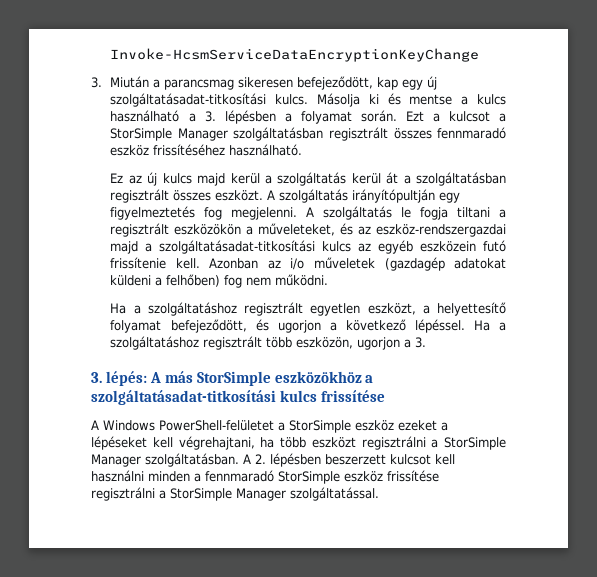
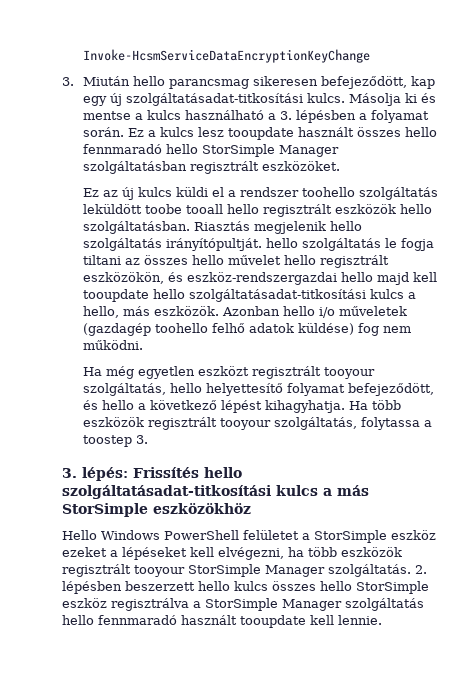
- 3. Miután a parancsmag sikeresen befejeződött, kap egy új szolgáltatásadat-titkosítási kulcs.
+ 3. Miután hello parancsmag sikeresen befejeződött, kap egy új szolgáltatásadat-titkosítási kulcs.
- Ezt a kulcsot a StorSimple Manager szolgáltatásban regisztrált összes fennmaradó eszköz frissítéséhez használható.
- Ez az új kulcs majd kerül a szolgáltatás kerül át a szolgáltatásban regisztrált összes eszközt. A szolgáltatás irányítópultján egy figyelmeztetés fog megjelenni. A szolgáltatás le fogja tiltani a regisztrált eszközökön a műveleteket, és az eszköz-rendszergazdai majd a szolgáltatásadat-titkosítási kulcs az egyéb eszközein futó frissítenie kell. Azonban az i/o műveletek (gazdagép adatokat küldeni a felhőben) fog nem működni.
- Ha a szolgáltatáshoz regisztrált egyetlen eszközt, a helyettesítő folyamat befejeződött, és ugorjon a következő lépéssel. Ha a szolgáltatáshoz regisztrált több eszközön, ugorjon a 3.
- 3. lépés: A más StorSimple eszközökhöz a szolgáltatásadat-titkosítási kulcs frissítése
- A Windows PowerShell-felületet a StorSimple eszköz ezeket a lépéseket kell végrehajtani, ha több eszközt regisztrálni a StorSimple Manager szolgáltatásban. A 2. lépésben beszerzett kulcsot kell használni minden a fennmaradó StorSimple eszköz frissítése regisztrálni a StorSimple Manager szolgáltatással.
+ Ez a kulcs lesz tooupdate használt összes hello fennmaradó hello StorSimple Manager szolgáltatásban regisztrált eszközöket.
+ Ez az új kulcs küldi el a rendszer toohello szolgáltatás leküldött toobe tooall hello regisztrált eszközök hello szolgáltatásban. Riasztás megjelenik hello szolgáltatás irányítópultját. hello szolgáltatás le fogja tiltani az összes hello művelet hello regisztrált eszközökön, és eszköz-rendszergazdai hello majd kell tooupdate hello szolgáltatásadat-titkosítási kulcs a hello, más eszközök. Azonban hello i/o műveletek (gazdagép toohello felhő adatok küldése) fog nem működni.
+ Ha még egyetlen eszközt regisztrált tooyour szolgáltatás, hello helyettesítő folyamat befejeződött, és hello a következő lépést kihagyhatja. Ha több eszközök regisztrált tooyour szolgáltatás, folytassa a toostep 3.
+ 3. lépés: Frissítés hello szolgáltatásadat-titkosítási kulcs a más StorSimple eszközökhöz
+ Hello Windows PowerShell felületet a StorSimple eszköz ezeket a lépéseket kell elvégezni, ha több eszközök regisztrált tooyour StorSimple Manager szolgáltatás. 2. lépésben beszerzett hello kulcs összes hello StorSimple eszköz regisztrálva a StorSimple Manager szolgáltatás hello fennmaradó használt tooupdate kell lennie.

